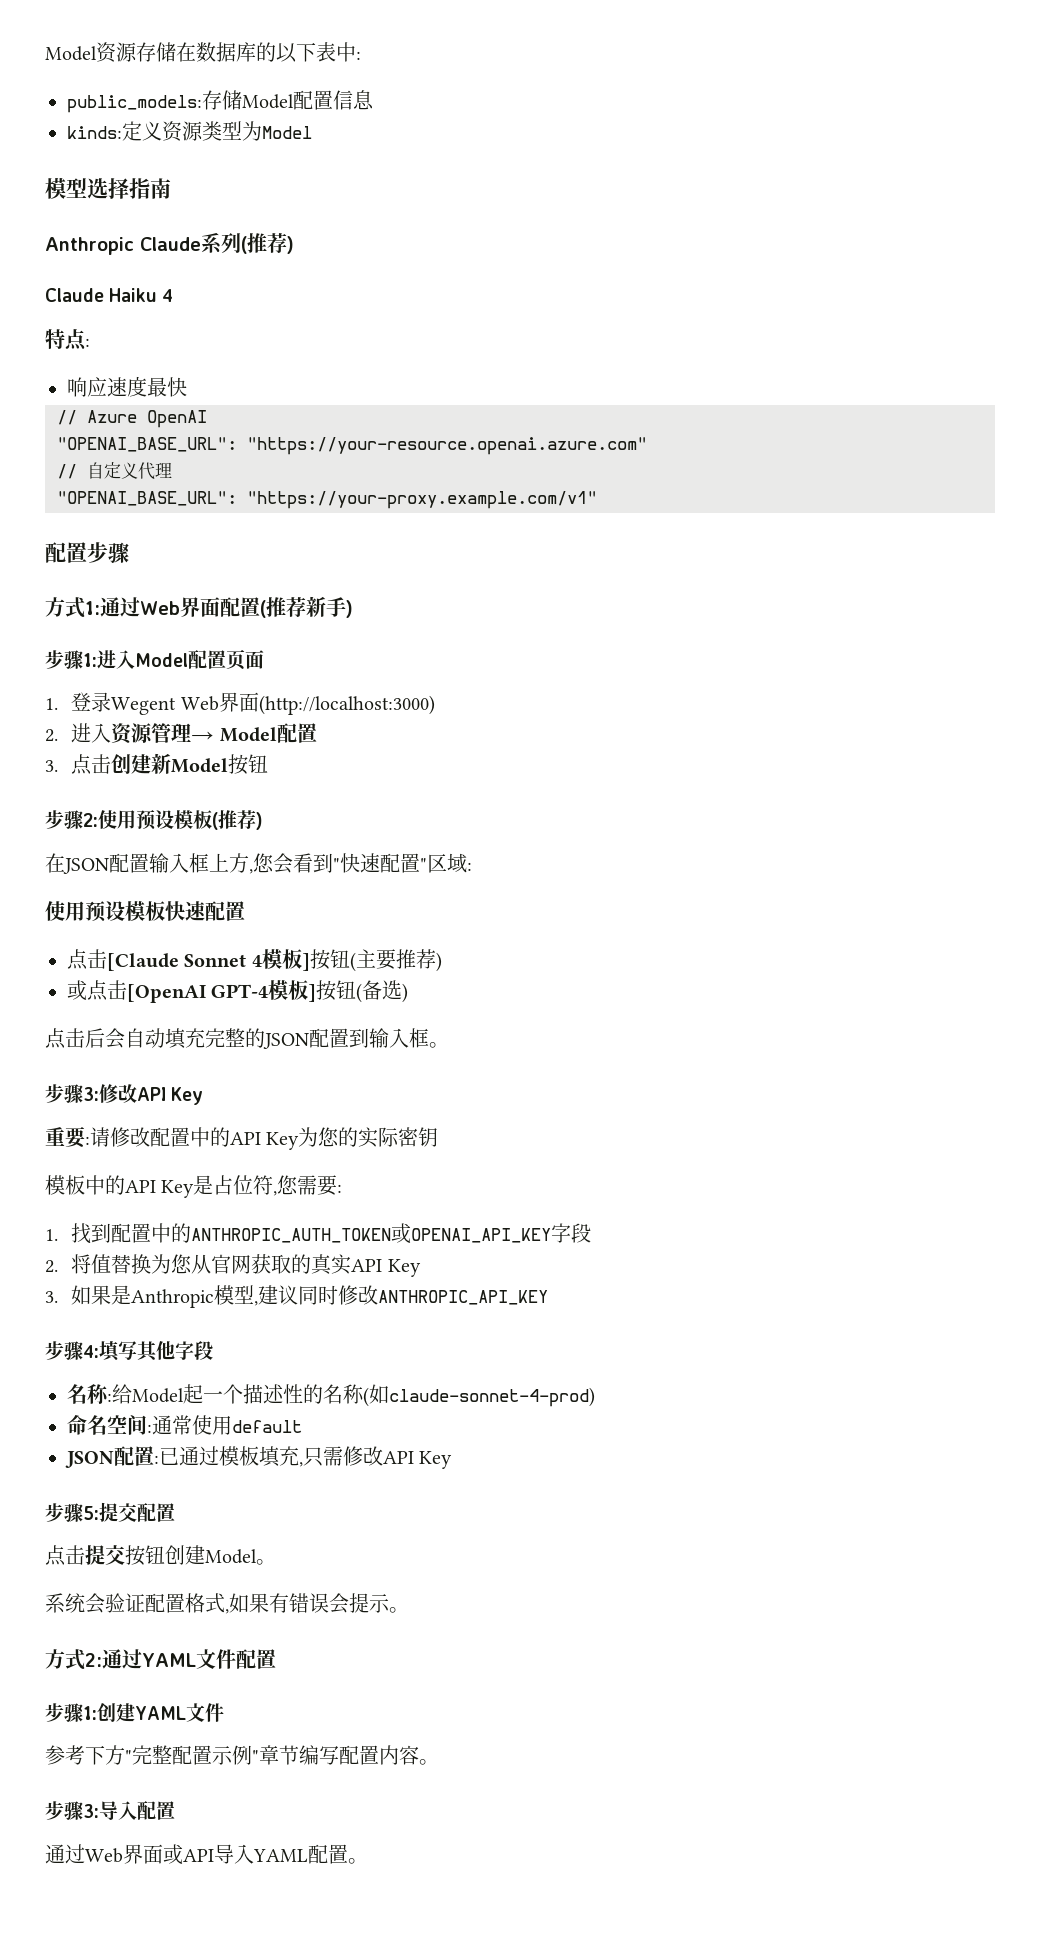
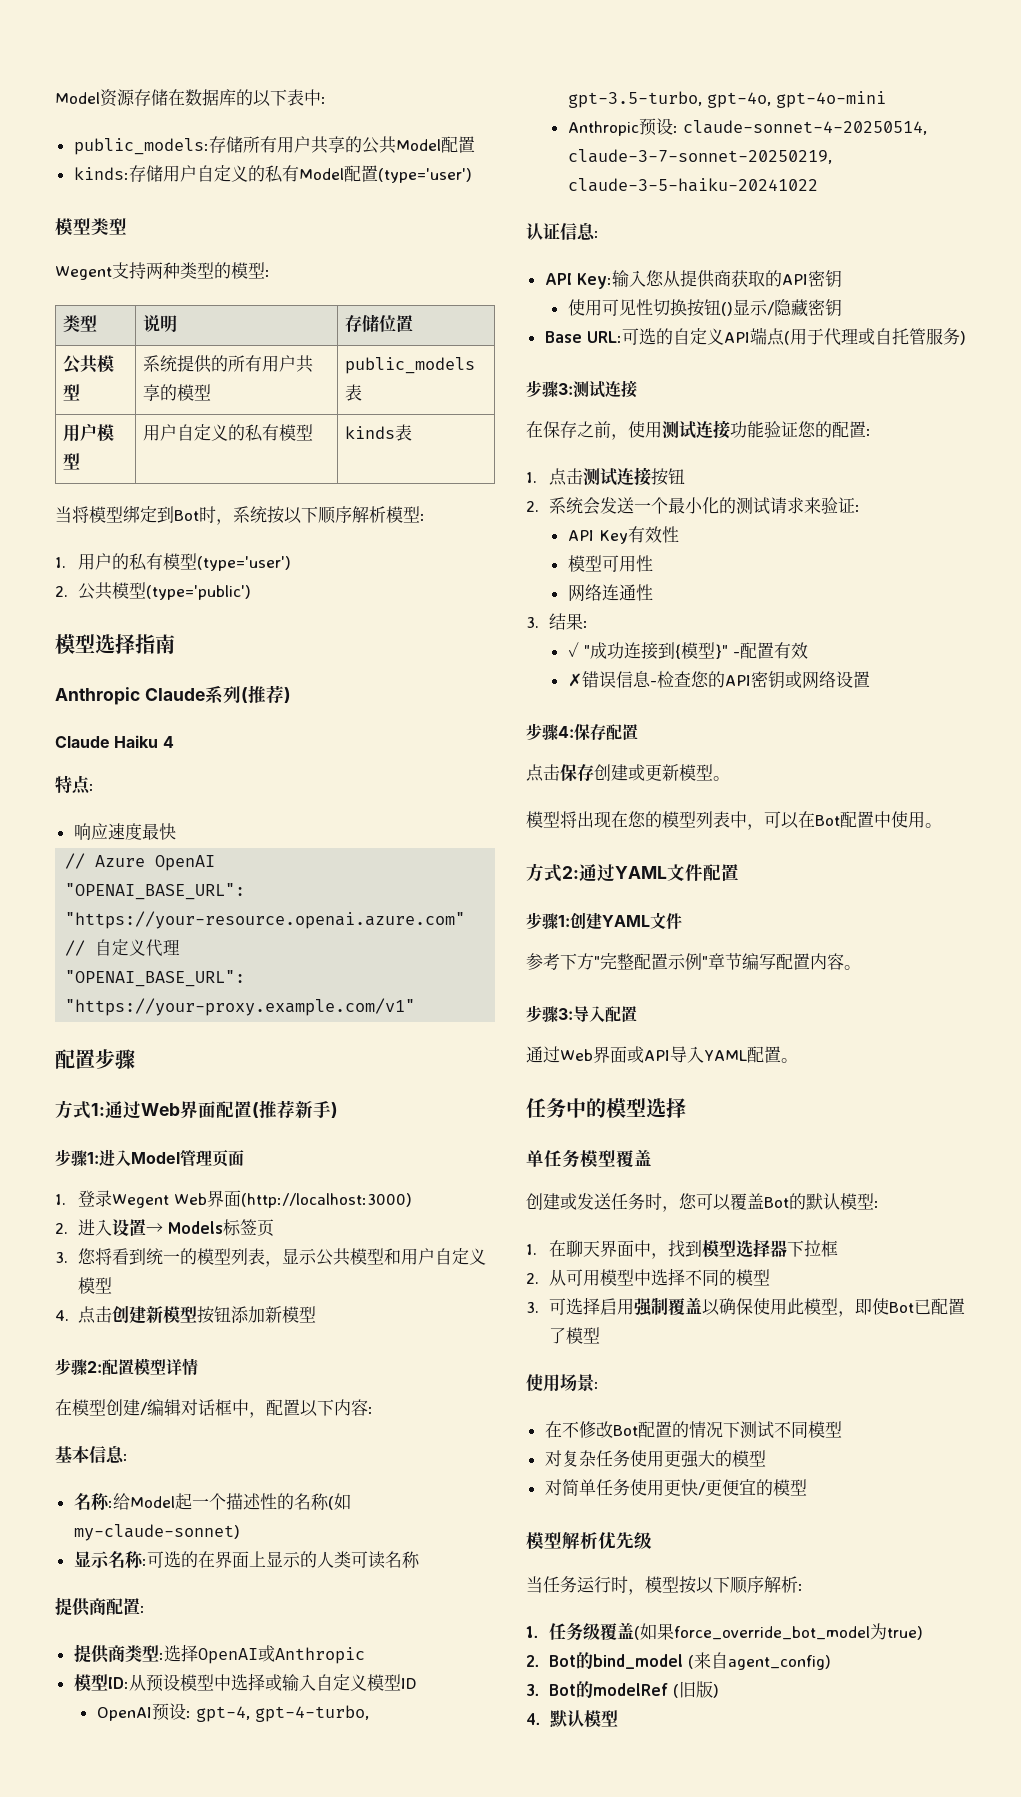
- public_models:存储Model配置信息
+ public_models:存储所有用户共享的公共Model配置
- kinds:定义资源类型为Model
+ kinds:存储用户自定义的私有Model配置(type='user')
+ 模型类型
+ Wegent支持两种类型的模型:
+ 类型 | 说明 | 存储位置
+ 公共模型 | 系统提供的所有用户共享的模型 | public_models表
+ 用户模型 | 用户自定义的私有模型 | kinds表
+ 当将模型绑定到Bot时，系统按以下顺序解析模型:
+ 1.用户的私有模型(type='user')
+ 2.公共模型(type='public')
- 步骤1:进入Model配置页面
+ 步骤1:进入Model管理页面
- 2.进入资源管理→ Model配置
- 3.点击创建新Model按钮
+ 2.进入设置→ Models标签页
+ 3.您将看到统一的模型列表，显示公共模型和用户自定义模型
+ 4.点击创建新模型按钮添加新模型
- 步骤2:使用预设模板(推荐)
- 在JSON配置输入框上方,您会看到"快速配置"区域:
- 使用预设模板快速配置
- 点击[Claude Sonnet 4模板]按钮(主要推荐)
- 或点击[OpenAI GPT-4模板]按钮(备选)
- 点击后会自动填充完整的JSON配置到输入框。
- 步骤3:修改API Key
- 重要:请修改配置中的API Key为您的实际密钥
- 模板中的API Key是占位符,您需要:
- 1.找到配置中的ANTHROPIC_AUTH_TOKEN或OPENAI_API_KEY字段
- 2.将值替换为您从官网获取的真实API Key
- 3.如果是Anthropic模型,建议同时修改ANTHROPIC_API_KEY
- 步骤4:填写其他字段
+ 步骤2:配置模型详情
+ 在模型创建/编辑对话框中，配置以下内容:
+ 基本信息:
- 名称:给Model起一个描述性的名称(如claude-sonnet-4-prod)
- 命名空间:通常使用default
- JSON配置:已通过模板填充,只需修改API Key
- 步骤5:提交配置
- 点击提交按钮创建Model。
- 系统会验证配置格式,如果有错误会提示。
+ 名称:给Model起一个描述性的名称(如my-claude-sonnet)
+ 显示名称:可选的在界面上显示的人类可读名称
+ 提供商配置:
+ 提供商类型:选择OpenAI或Anthropic
+ 模型ID:从预设模型中选择或输入自定义模型ID
+ OpenAI预设: gpt-4, gpt-4-turbo, gpt-3.5-turbo, gpt-4o, gpt-4o-mini
+ Anthropic预设: claude-sonnet-4-20250514, claude-3-7-sonnet-20250219, claude-3-5-haiku-20241022
+ 认证信息:
+ API Key:输入您从提供商获取的API密钥
+ 使用可见性切换按钮()显示/隐藏密钥
+ Base URL:可选的自定义API端点(用于代理或自托管服务)
+ 步骤3:测试连接
+ 在保存之前，使用测试连接功能验证您的配置:
+ 1.点击测试连接按钮
+ 2.系统会发送一个最小化的测试请求来验证:
+ API Key有效性
+ 模型可用性
+ 网络连通性
+ 3.结果:
+ ✓ "成功连接到{模型}" -配置有效
+ ✗错误信息-检查您的API密钥或网络设置
+ 步骤4:保存配置
+ 点击保存创建或更新模型。
+ 模型将出现在您的模型列表中，可以在Bot配置中使用。
+ 任务中的模型选择
+ 单任务模型覆盖
+ 创建或发送任务时，您可以覆盖Bot的默认模型:
+ 1.在聊天界面中，找到模型选择器下拉框
+ 2.从可用模型中选择不同的模型
+ 3.可选择启用强制覆盖以确保使用此模型，即使Bot已配置了模型
+ 使用场景:
+ 在不修改Bot配置的情况下测试不同模型
+ 对复杂任务使用更强大的模型
+ 对简单任务使用更快/更便宜的模型
+ 模型解析优先级
+ 当任务运行时，模型按以下顺序解析:
+ 1.任务级覆盖(如果force_override_bot_model为true)
+ 2. Bot的bind_model (来自agent_config)
+ 3. Bot的modelRef (旧版)
+ 4.默认模型

